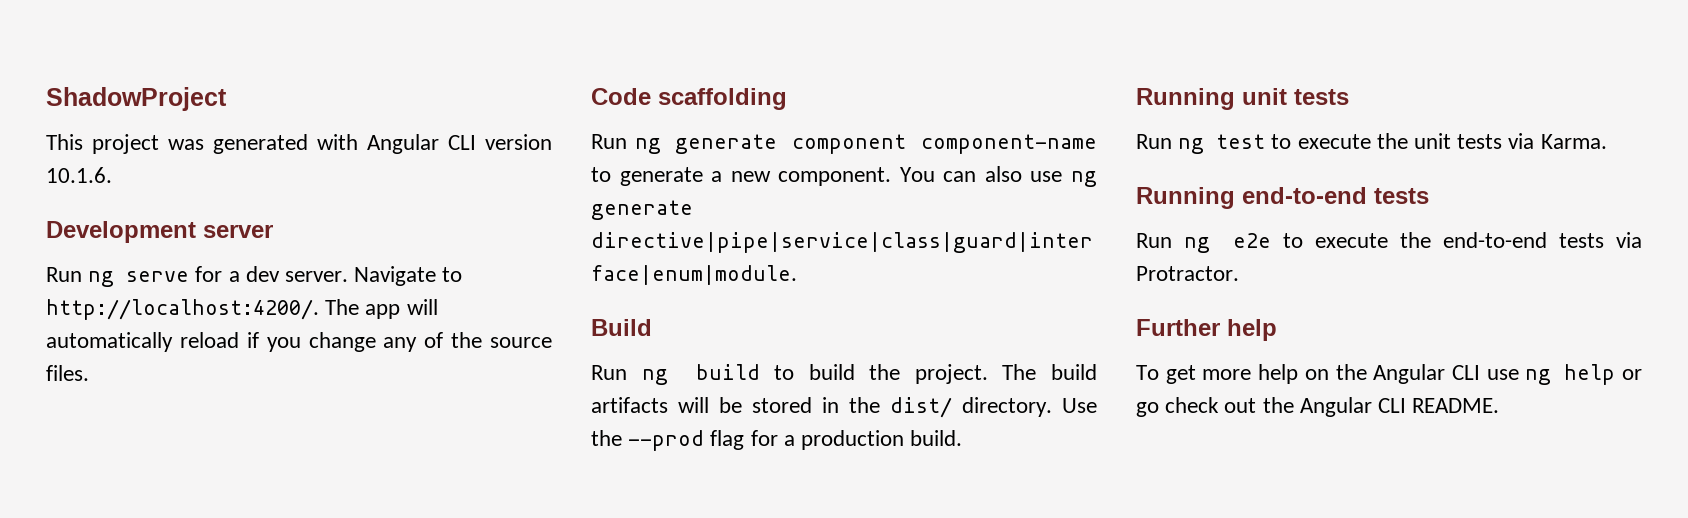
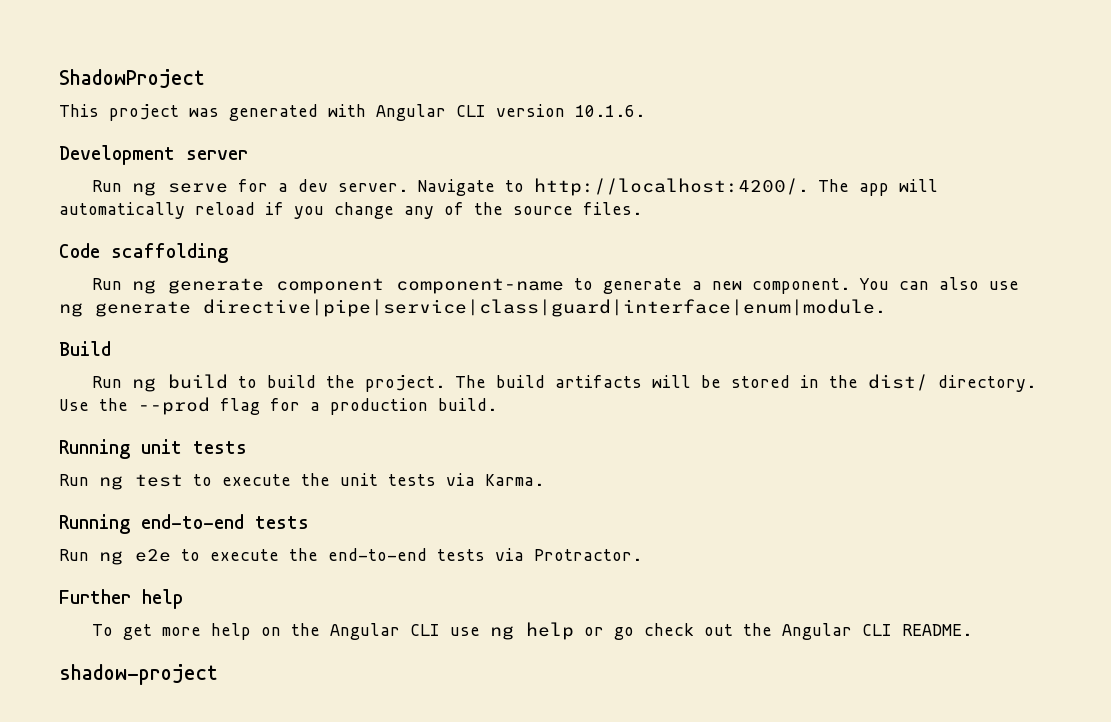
+ shadow-project

